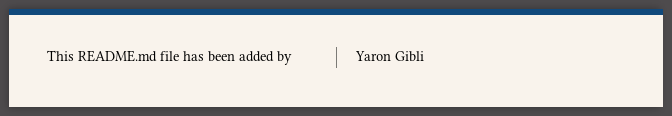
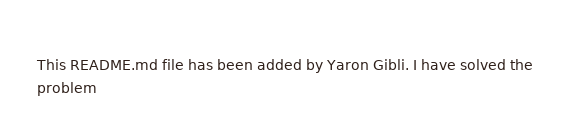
- This README.md file has been added by Yaron Gibli
+ This README.md file has been added by Yaron Gibli. I have solved the problem

